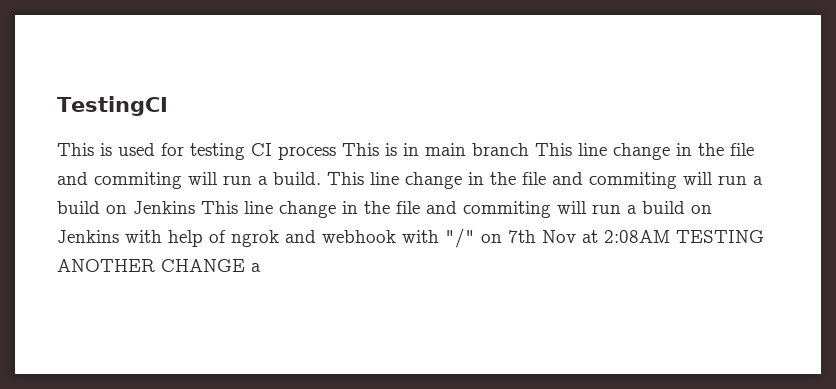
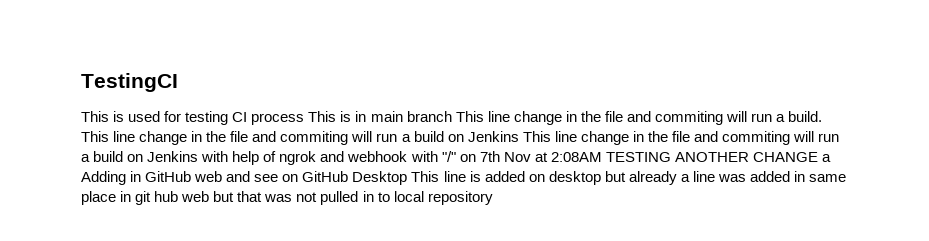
- This line change in the file and commiting will run a build on Jenkins This line change in the file and commiting will run a build on Jenkins with help of ngrok and webhook with "/" on 7th Nov at 2:08AM TESTING ANOTHER CHANGE a
+ This line change in the file and commiting will run a build on Jenkins This line change in the file and commiting will run a build on Jenkins with help of ngrok and webhook with "/" on 7th Nov at 2:08AM TESTING ANOTHER CHANGE a Adding in GitHub web and see on GitHub Desktop This line is added on desktop but already a line was added in same place in git hub web but that was not pulled in to local repository

